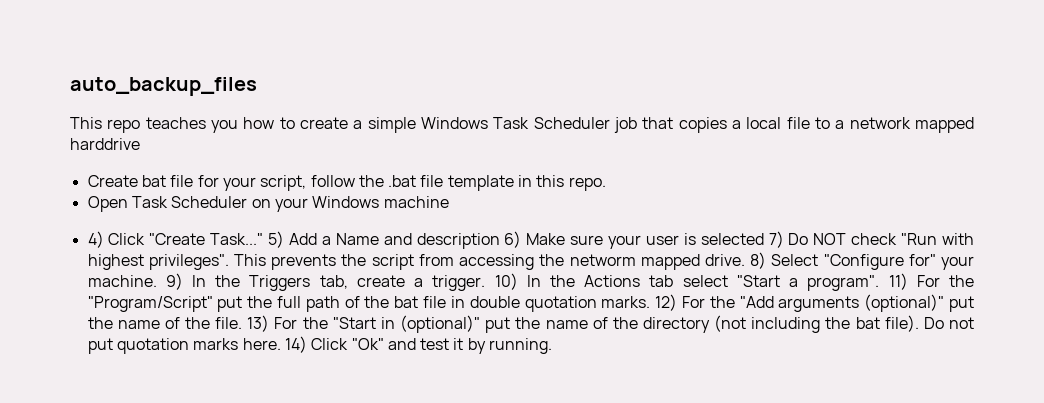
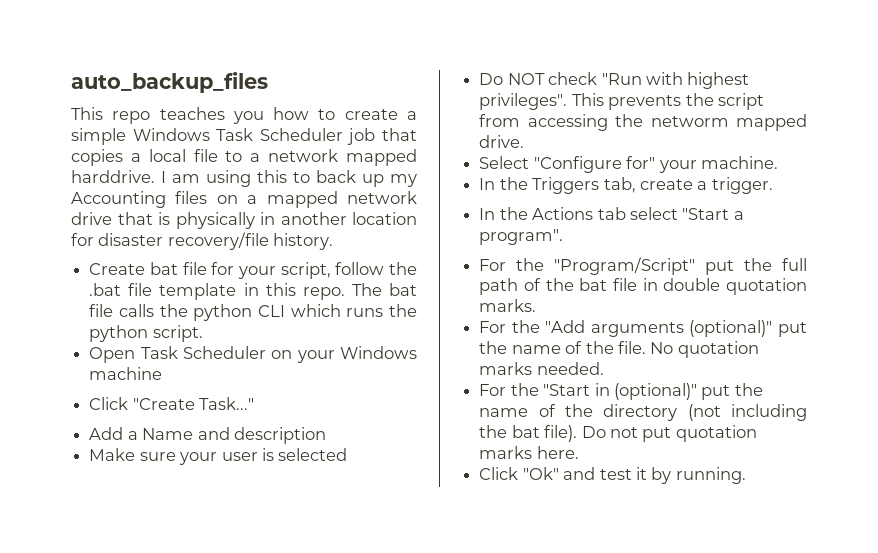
- This repo teaches you how to create a simple Windows Task Scheduler job that copies a local file to a network mapped harddrive
+ This repo teaches you how to create a simple Windows Task Scheduler job that copies a local file to a network mapped harddrive. I am using this to back up my Accounting files on a mapped network drive that is physically in another location for disaster recovery/file history.
+ The bat file calls the python CLI which runs the python script.
- 4) Click "Create Task..." 5) Add a Name and description 6) Make sure your user is selected 7) Do NOT check "Run with highest privileges".
+ Click "Create Task..."
+ Add a Name and description
+ Make sure your user is selected
+ Do NOT check "Run with highest privileges".
- This prevents the script from accessing the networm mapped drive. 8) Select "Configure for" your machine. 9) In the Triggers tab, create a trigger. 10) In the Actions tab select "Start a program". 11) For the "Program/Script" put the full path of the bat file in double quotation marks. 12) For the "Add arguments (optional)" put the name of the file.
+ This prevents the script from accessing the networm mapped drive.
+ Select "Configure for" your machine.
+ In the Triggers tab, create a trigger.
+ In the Actions tab select "Start a program".
+ For the "Program/Script" put the full path of the bat file in double quotation marks.
+ For the "Add arguments (optional)" put the name of the file.
- 13) For the "Start in (optional)" put the name of the directory (not including the bat file).
+ No quotation marks needed.
+ For the "Start in (optional)" put the name of the directory (not including the bat file).
- Do not put quotation marks here. 14) Click "Ok" and test it by running.
+ Do not put quotation marks here.
+ Click "Ok" and test it by running.

